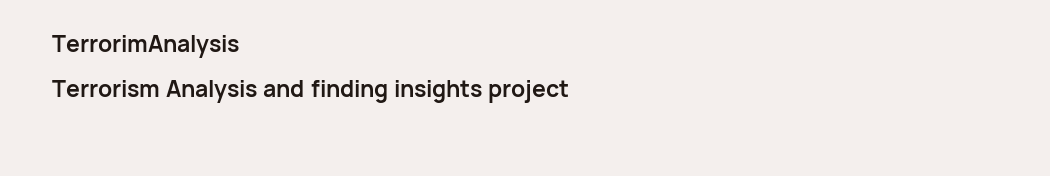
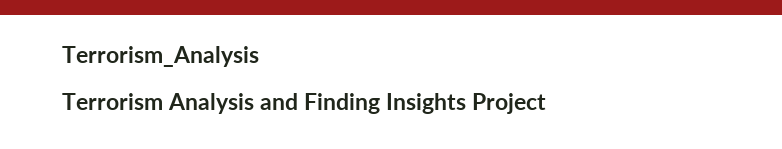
- TerrorimAnalysis
+ Terrorism_Analysis
- Terrorism Analysis and finding insights project
+ Terrorism Analysis and Finding Insights Project

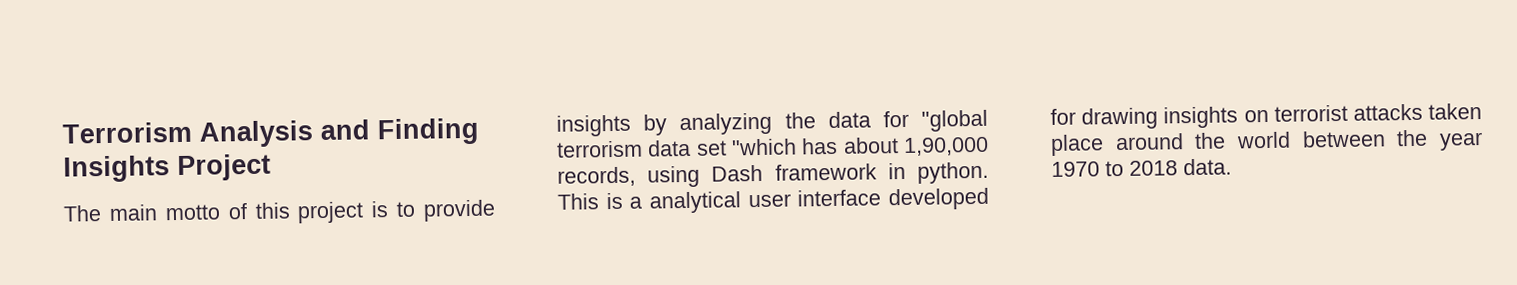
- Terrorism_Analysis
+ The main motto of this project is to provide insights by analyzing the data for "global terrorism data set "which has about 1,90,000 records, using Dash framework in python. This is a analytical user interface developed for drawing insights on terrorist attacks taken place around the world between the year 1970 to 2018 data.

